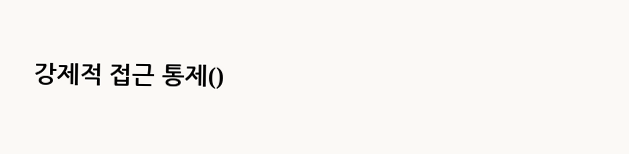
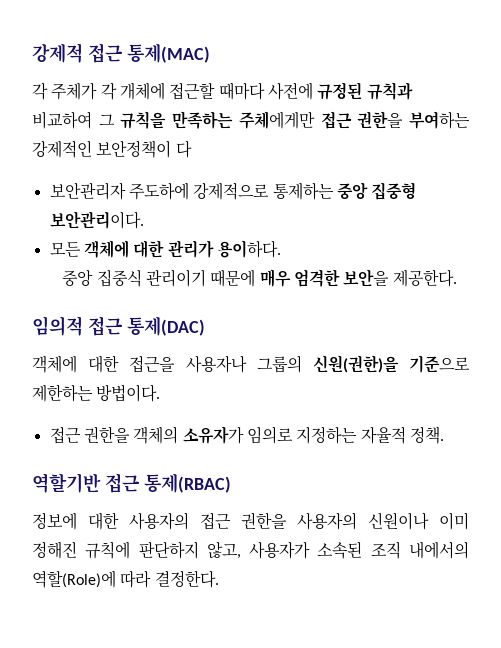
- 강제적 접근 통제()
+ 강제적 접근 통제(MAC)
+ 각 주체가 각 개체에 접근할 때마다 사전에 규정된 규칙과 비교하여 그 규칙을 만족하는 주체에게만 접근 권한을 부여하는 강제적인 보안정책이 다
+ 보안관리자 주도하에 강제적으로 통제하는 중앙 집중형 보안관리이다.
+ 모든 객체에 대한 관리가 용이하다.
+ 중앙 집중식 관리이기 때문에 매우 엄격한 보안을 제공한다.
+ 임의적 접근 통제(DAC)
+ 객체에 대한 접근을 사용자나 그룹의 신원(권한)을 기준으로 제한하는 방법이다.
+ 접근 권한을 객체의 소유자가 임의로 지정하는 자율적 정책.
+ 역할기반 접근 통제(RBAC)
+ 정보에 대한 사용자의 접근 권한을 사용자의 신원이나 이미 정해진 규칙에 판단하지 않고, 사용자가 소속된 조직 내에서의 역할(Role)에 따라 결정한다.

